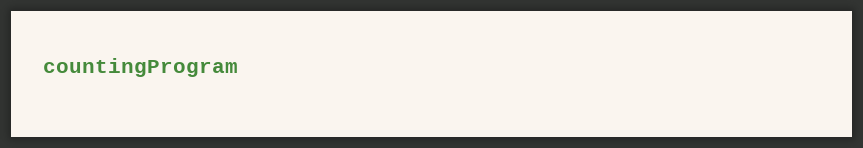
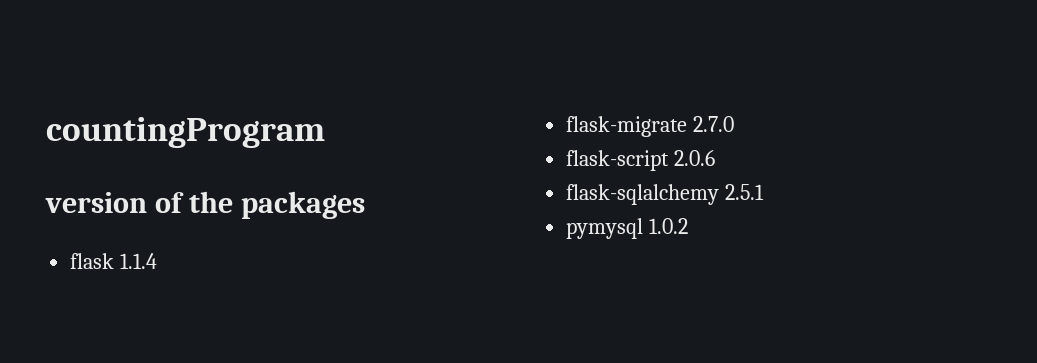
+ version of the packages
+ flask 1.1.4
+ flask-migrate 2.7.0
+ flask-script 2.0.6
+ flask-sqlalchemy 2.5.1
+ pymysql 1.0.2

